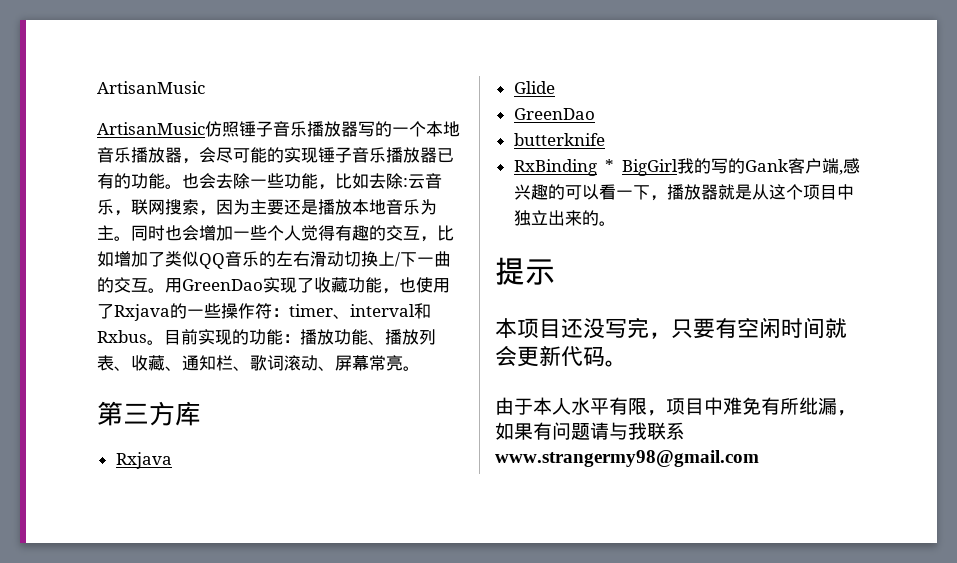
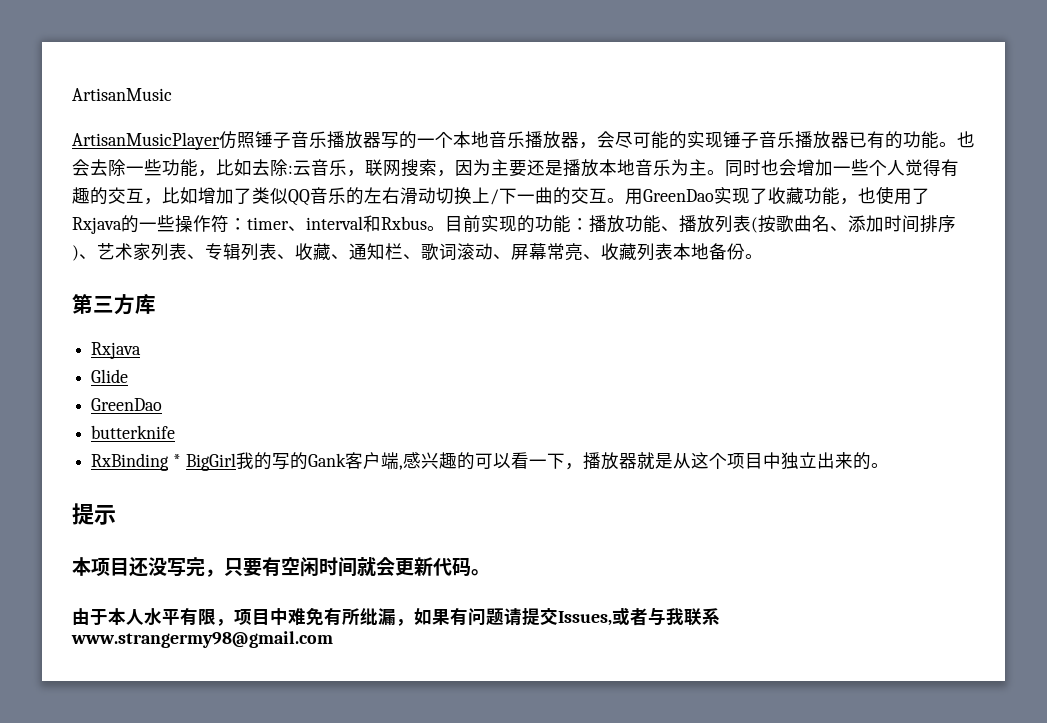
- ArtisanMusic仿照锤子音乐播放器写的一个本地音乐播放器，会尽可能的实现锤子音乐播放器已有的功能。
+ ArtisanMusicPlayer仿照锤子音乐播放器写的一个本地音乐播放器，会尽可能的实现锤子音乐播放器已有的功能。
- 目前实现的功能：播放功能、播放列表、收藏、通知栏、歌词滚动、屏幕常亮。
+ 目前实现的功能：播放功能、播放列表(按歌曲名、添加时间排序)、艺术家列表、专辑列表、收藏、通知栏、歌词滚动、屏幕常亮、收藏列表本地备份。
- 由于本人水平有限，项目中难免有所纰漏，如果有问题请与我联系www.strangermy98@gmail.com
+ 由于本人水平有限，项目中难免有所纰漏，如果有问题请提交Issues,或者与我联系www.strangermy98@gmail.com

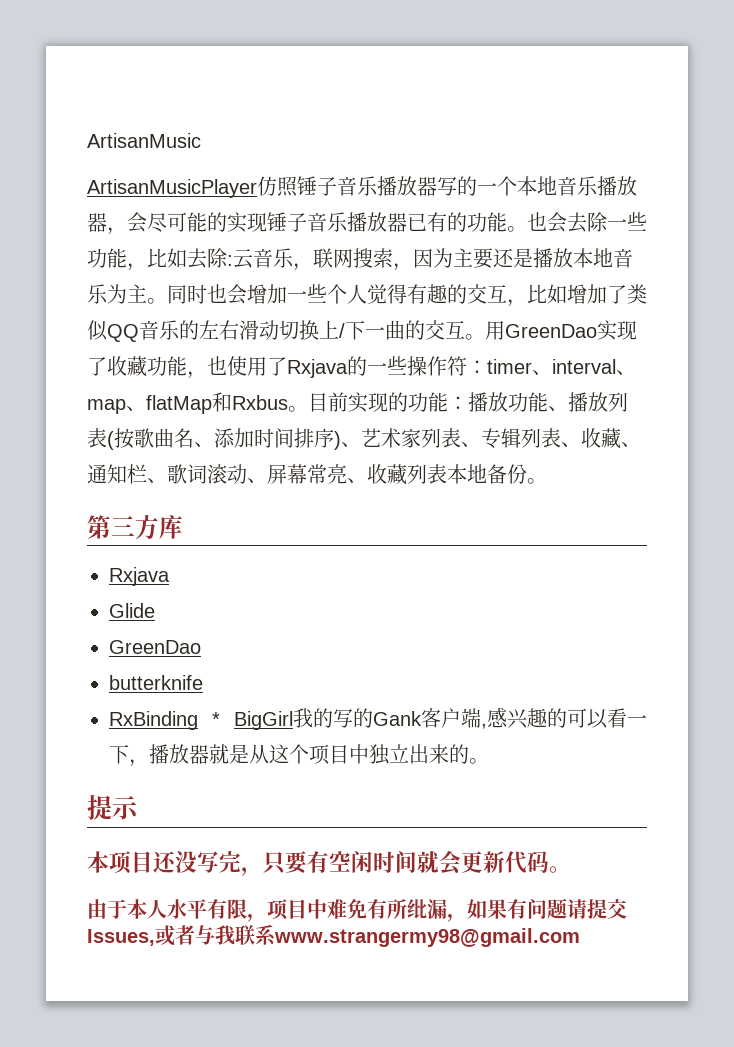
- 用GreenDao实现了收藏功能，也使用了Rxjava的一些操作符：timer、interval和Rxbus。
+ 用GreenDao实现了收藏功能，也使用了Rxjava的一些操作符：timer、interval、map、flatMap和Rxbus。

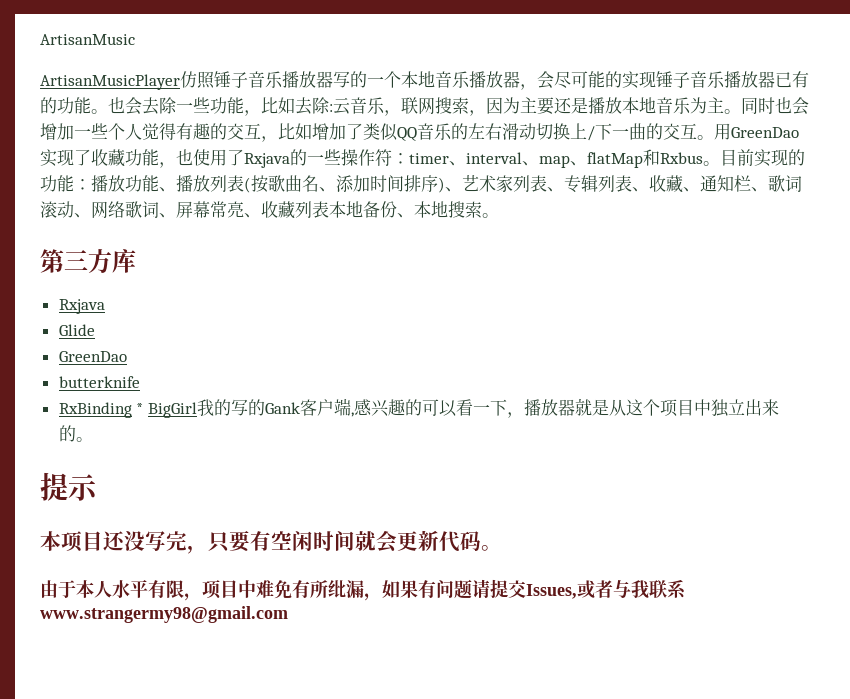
- 目前实现的功能：播放功能、播放列表(按歌曲名、添加时间排序)、艺术家列表、专辑列表、收藏、通知栏、歌词滚动、屏幕常亮、收藏列表本地备份。
+ 目前实现的功能：播放功能、播放列表(按歌曲名、添加时间排序)、艺术家列表、专辑列表、收藏、通知栏、歌词滚动、网络歌词、屏幕常亮、收藏列表本地备份、本地搜索。

